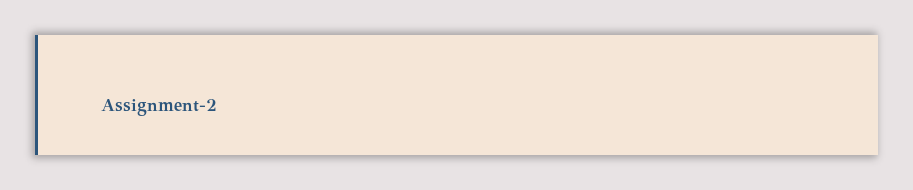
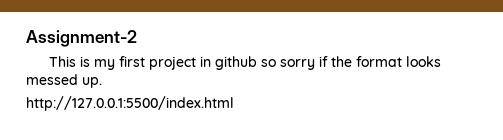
+ This is my first project in github so sorry if the format looks messed up.
+ http://127.0.0.1:5500/index.html

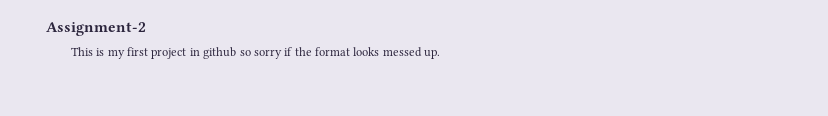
- http://127.0.0.1:5500/index.html

